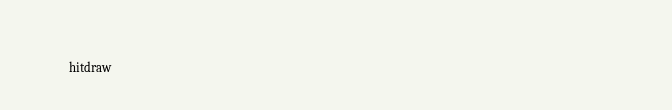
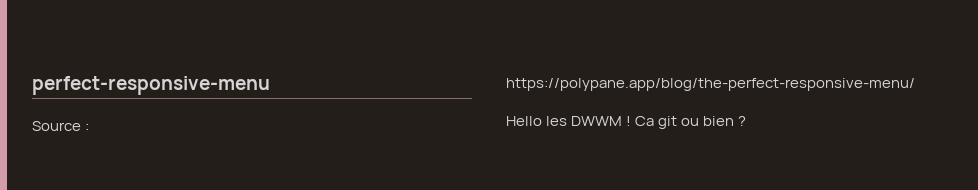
- hitdraw
+ perfect-responsive-menu
+ Source : https://polypane.app/blog/the-perfect-responsive-menu/
+ Hello les DWWM ! Ca git ou bien ?

